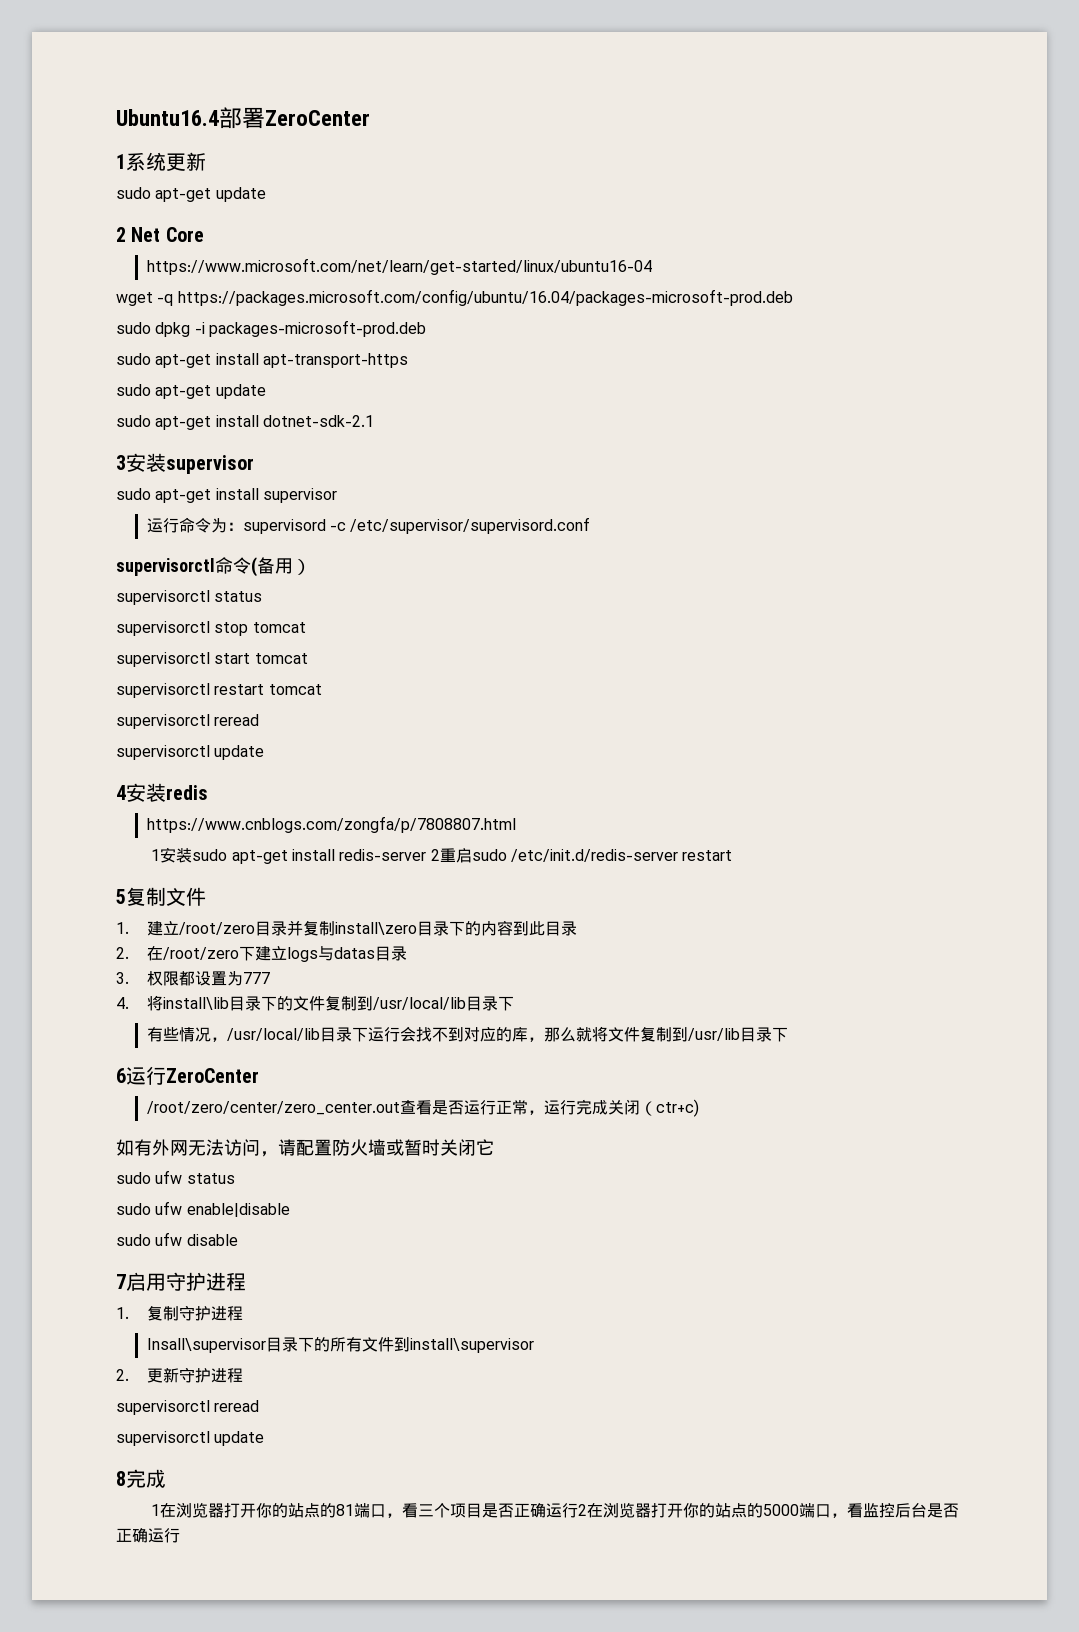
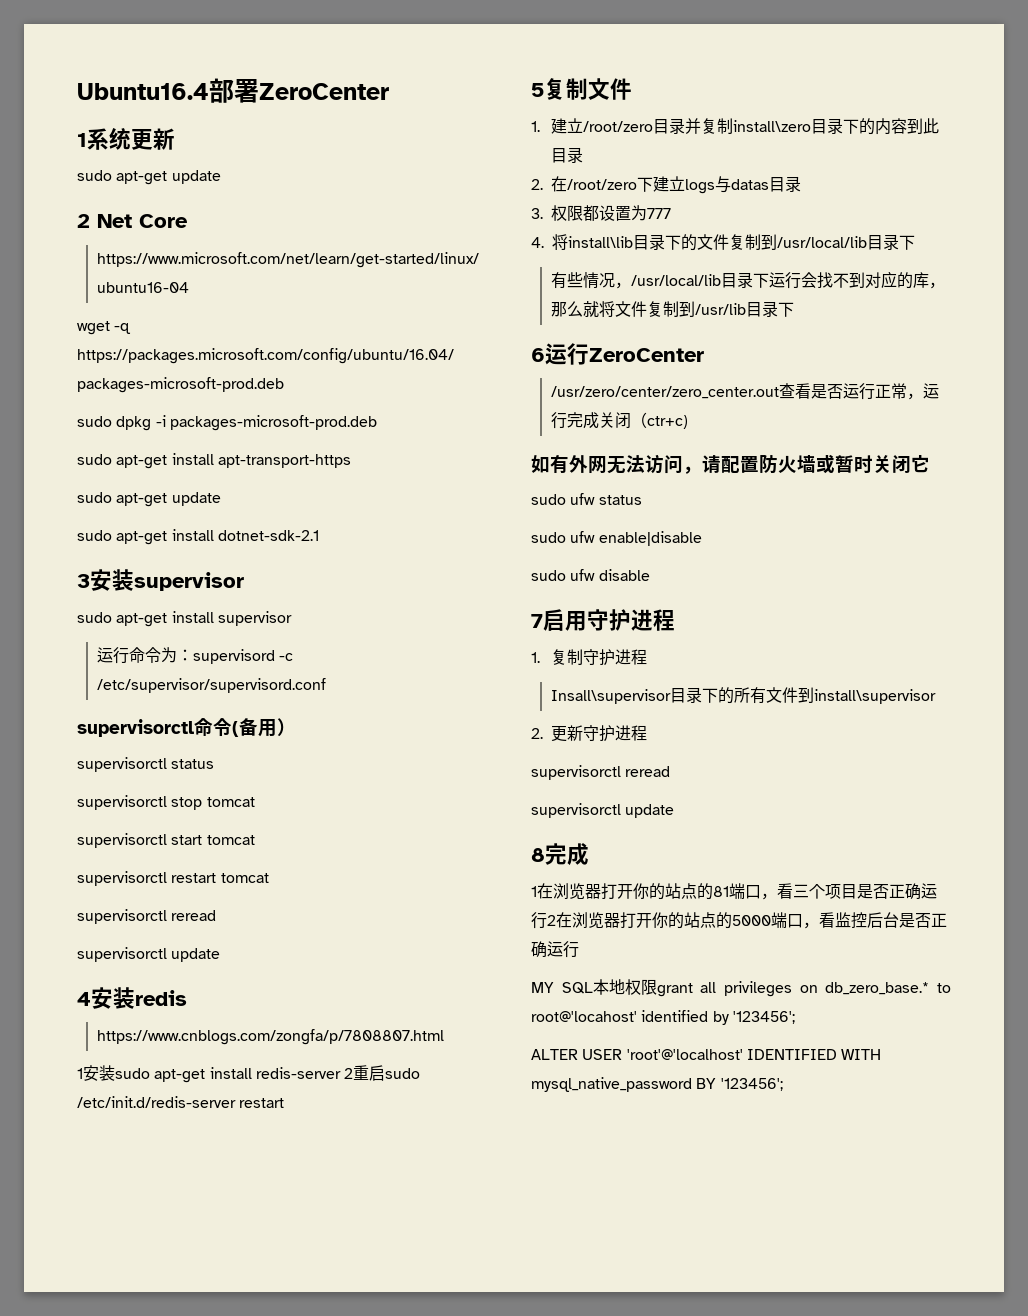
- /root/zero/center/zero_center.out查看是否运行正常，运行完成关闭（ctr+c)
+ /usr/zero/center/zero_center.out查看是否运行正常，运行完成关闭（ctr+c)
+ MY SQL本地权限grant all privileges on db_zero_base.* to root@'locahost' identified by '123456';
+ ALTER USER 'root'@'localhost' IDENTIFIED WITH mysql_native_password BY '123456';

